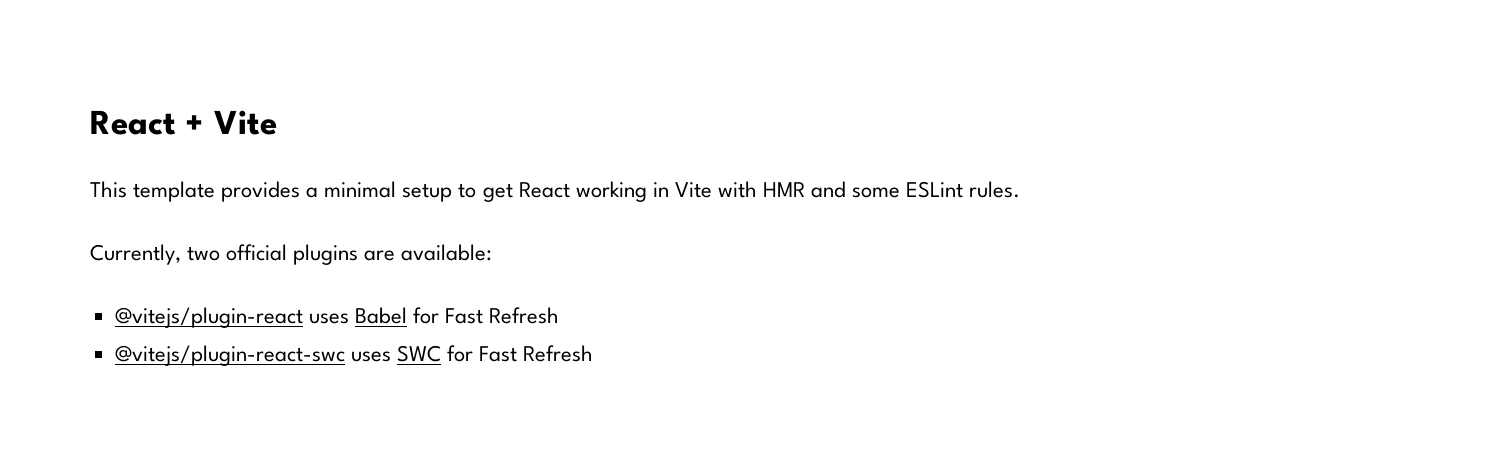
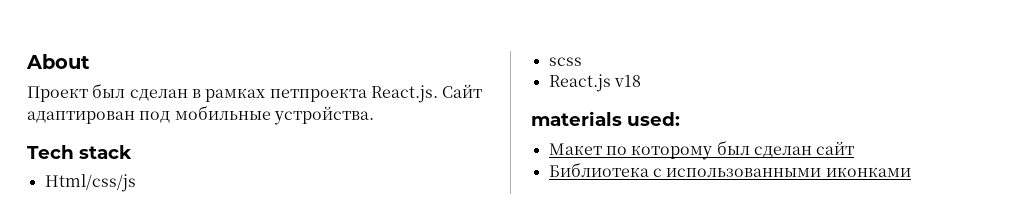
- React + Vite
- This template provides a minimal setup to get React working in Vite with HMR and some ESLint rules.
- Currently, two official plugins are available:
- @vitejs/plugin-react uses Babel for Fast Refresh
- @vitejs/plugin-react-swc uses SWC for Fast Refresh
+ About
+ Проект был сделан в рамках петпроекта React.js. Сайт адаптирован под мобильные устройства.
+ Tech stack
+ Html/css/js
+ scss
+ React.js v18
+ materials used:
+ Макет по которому был сделан сайт
+ Библиотека с использованными иконками

